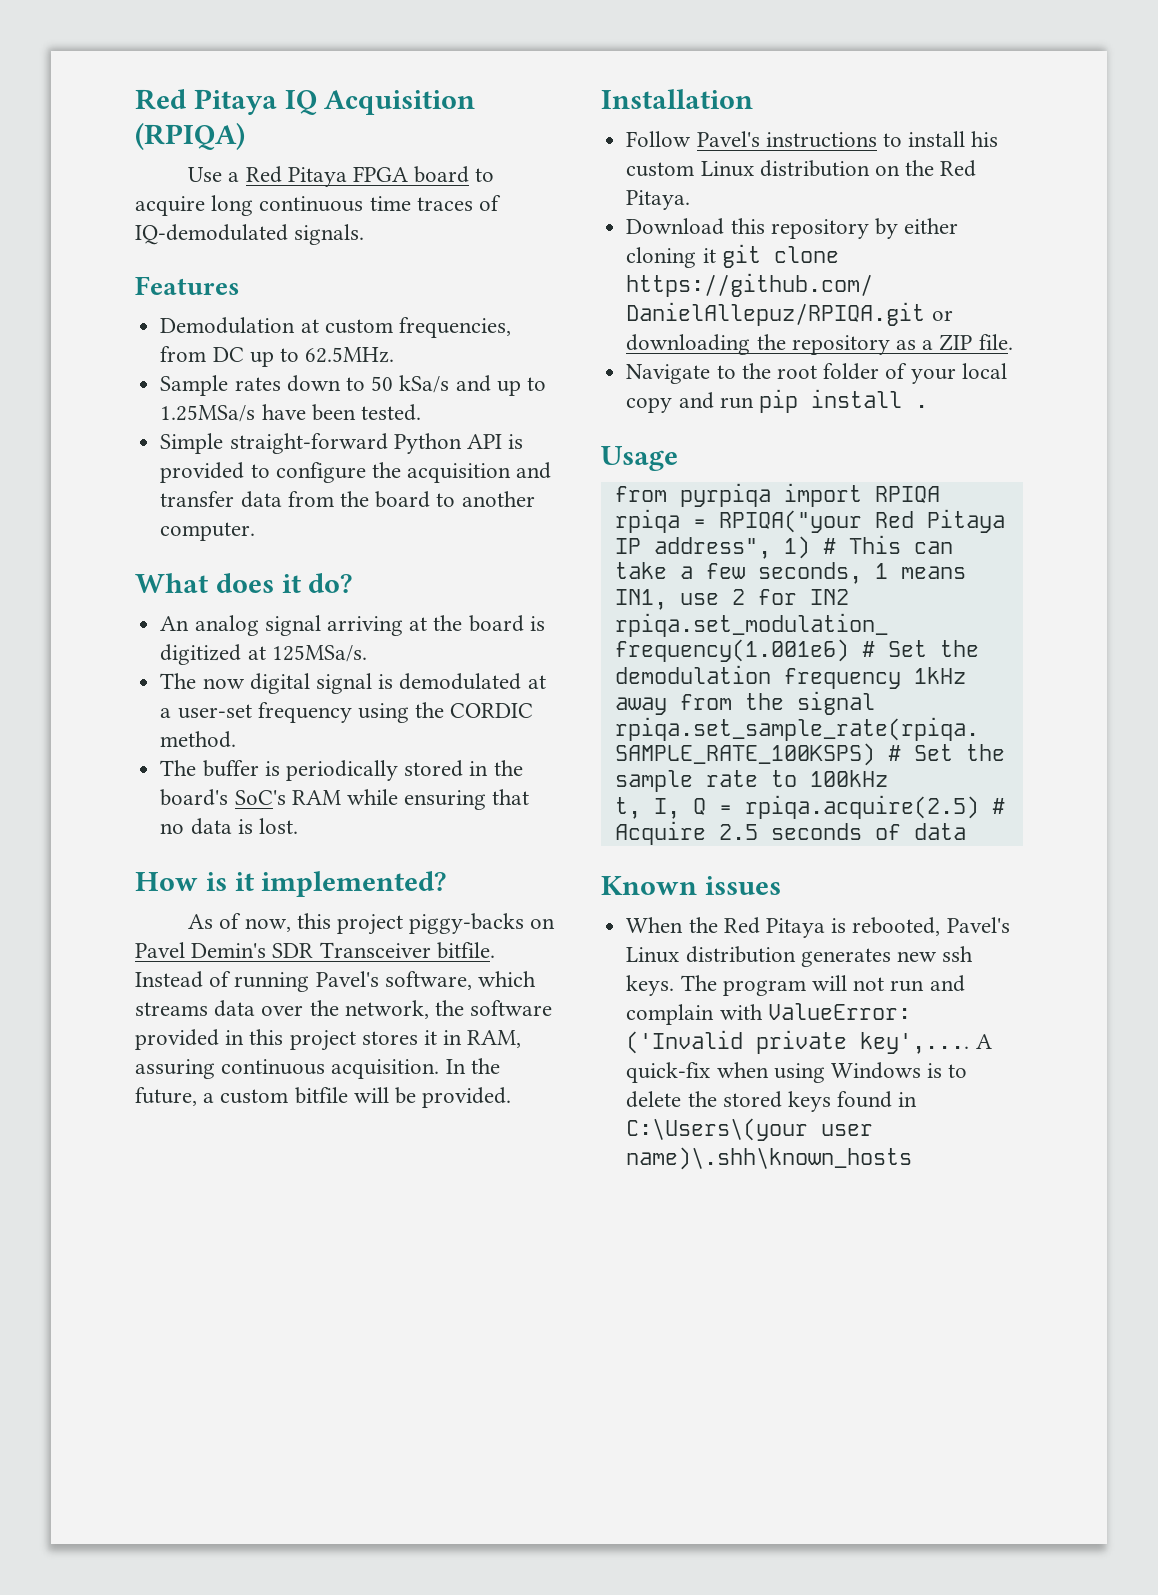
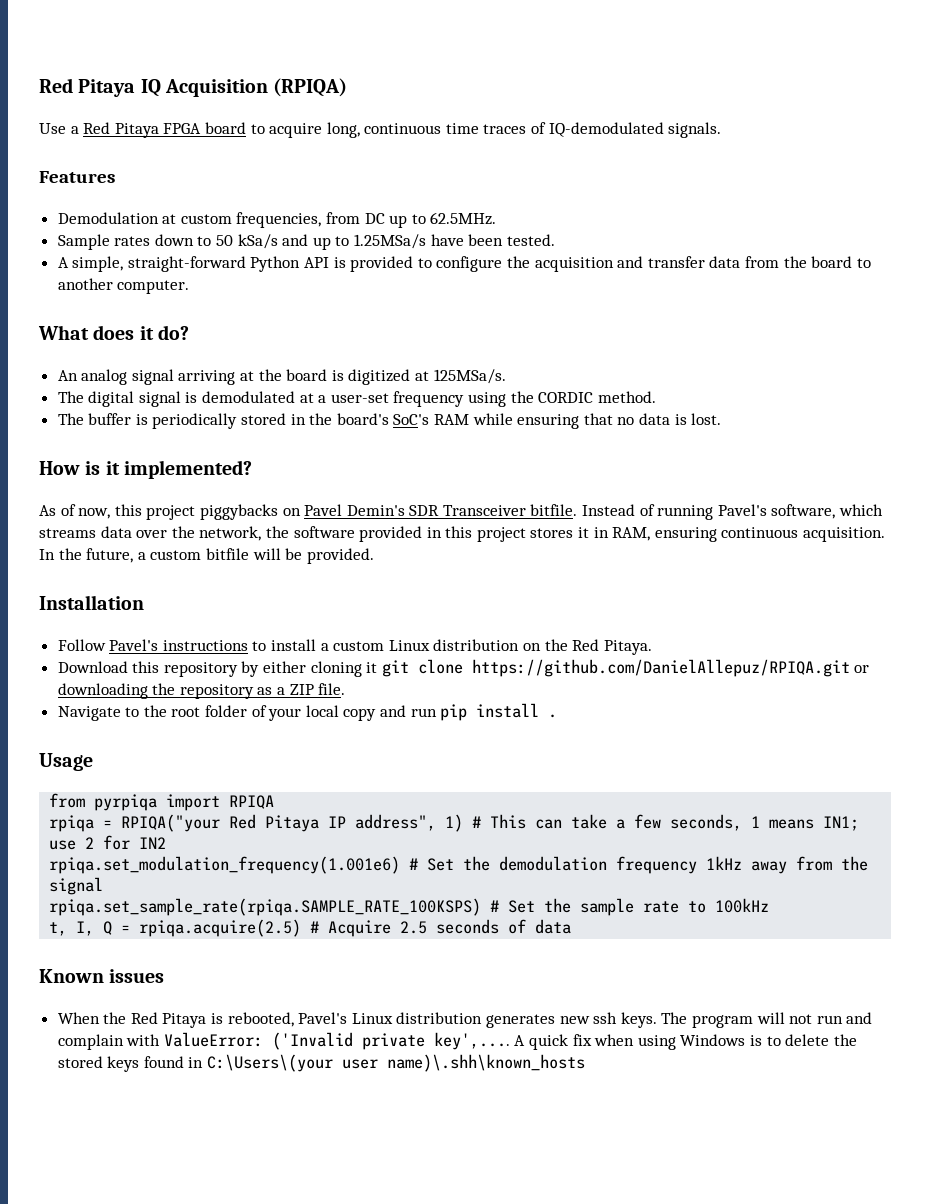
- Use a Red Pitaya FPGA board to acquire long continuous time traces of IQ-demodulated signals.
+ Use a Red Pitaya FPGA board to acquire long, continuous time traces of IQ-demodulated signals.
- Simple straight-forward Python API is provided to configure the acquisition and transfer data from the board to another computer.
+ A simple, straight-forward Python API is provided to configure the acquisition and transfer data from the board to another computer.
- The now digital signal is demodulated at a user-set frequency using the CORDIC method.
+ The digital signal is demodulated at a user-set frequency using the CORDIC method.
- As of now, this project piggy-backs on Pavel Demin's SDR Transceiver bitfile.
+ As of now, this project piggybacks on Pavel Demin's SDR Transceiver bitfile.
- Instead of running Pavel's software, which streams data over the network, the software provided in this project stores it in RAM, assuring continuous acquisition.
+ Instead of running Pavel's software, which streams data over the network, the software provided in this project stores it in RAM, ensuring continuous acquisition.
- Follow Pavel's instructions to install his custom Linux distribution on the Red Pitaya.
+ Follow Pavel's instructions to install a custom Linux distribution on the Red Pitaya.
- rpiqa = RPIQA("your Red Pitaya IP address", 1) # This can take a few seconds, 1 means IN1, use 2 for IN2
+ rpiqa = RPIQA("your Red Pitaya IP address", 1) # This can take a few seconds, 1 means IN1; use 2 for IN2
- A quick-fix when using Windows is to delete the stored keys found in C:\Users\(your user name)\.shh\known_hosts
+ A quick fix when using Windows is to delete the stored keys found in C:\Users\(your user name)\.shh\known_hosts

